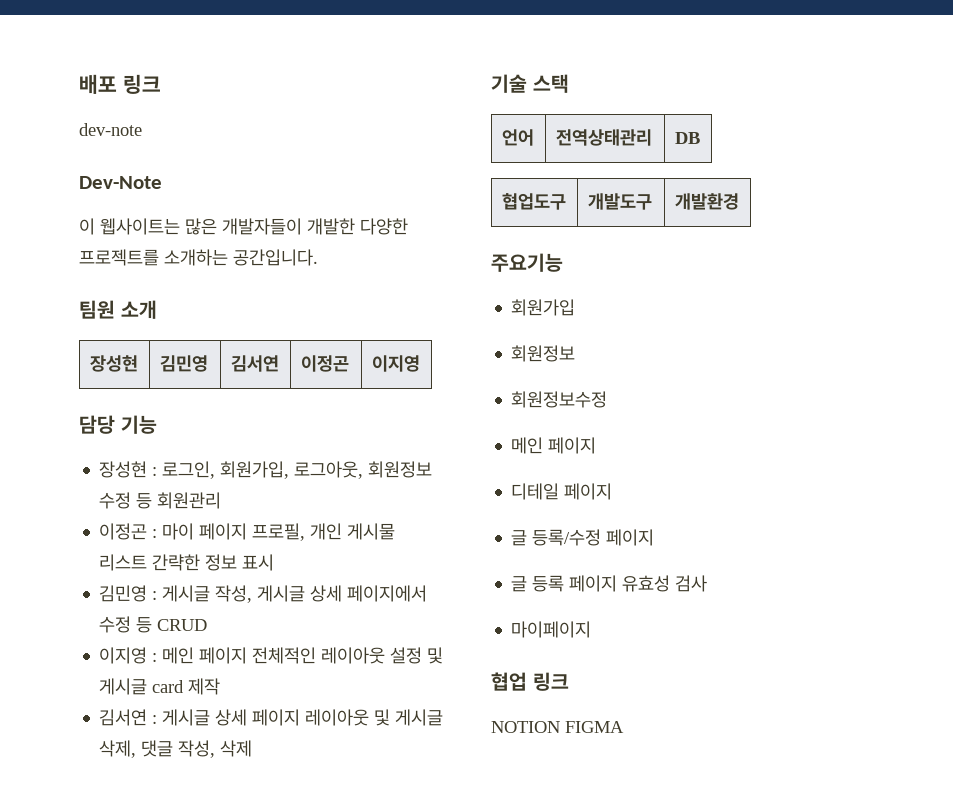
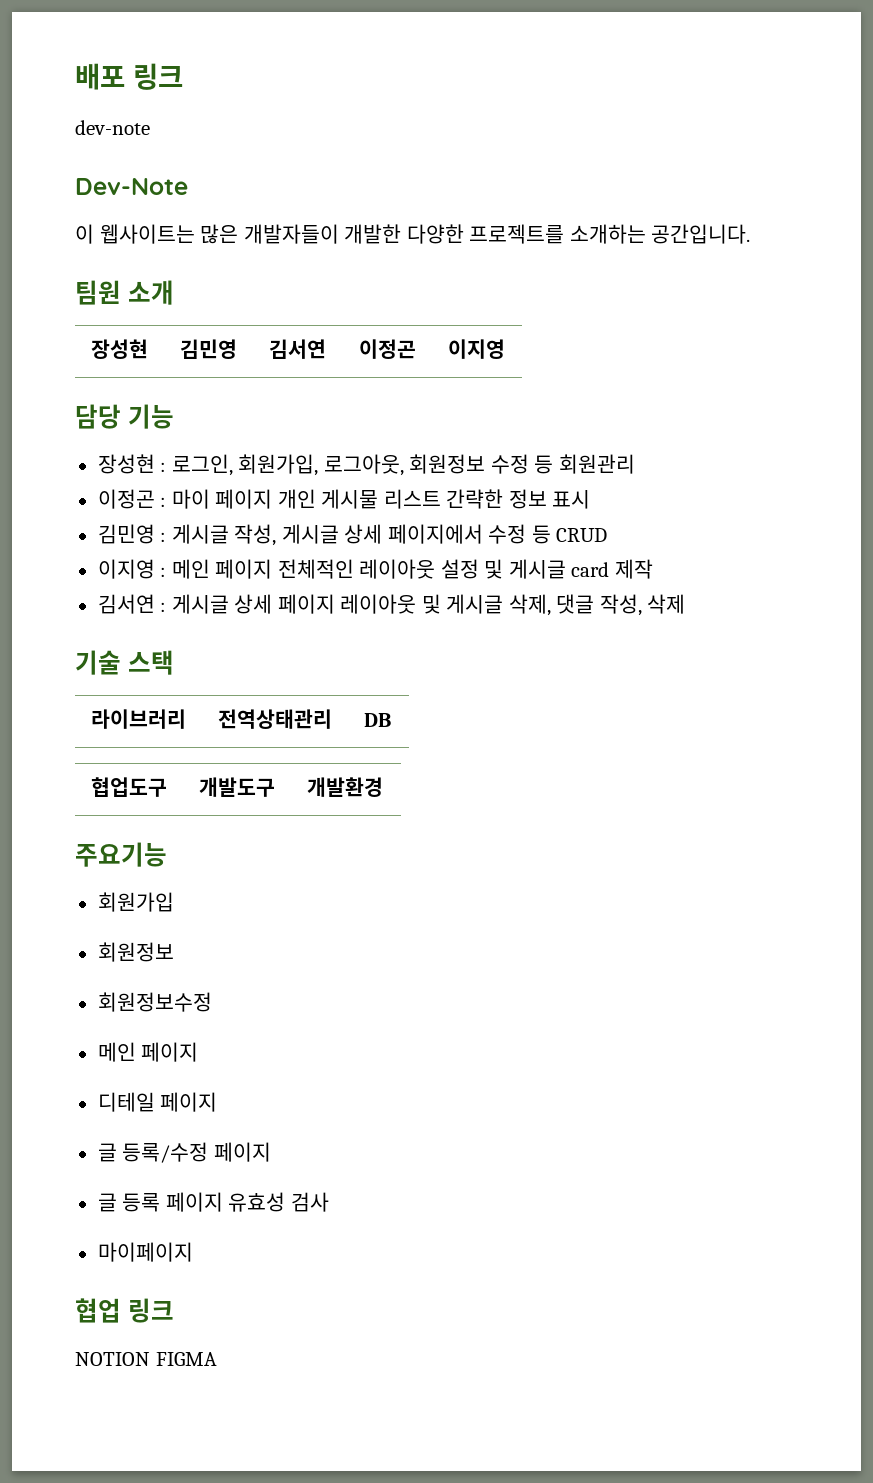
- 이정곤 : 마이 페이지 프로필, 개인 게시물 리스트 간략한 정보 표시
+ 이정곤 : 마이 페이지 개인 게시물 리스트 간략한 정보 표시
- 언어 | 전역상태관리 | DB
+ 라이브러리 | 전역상태관리 | DB

